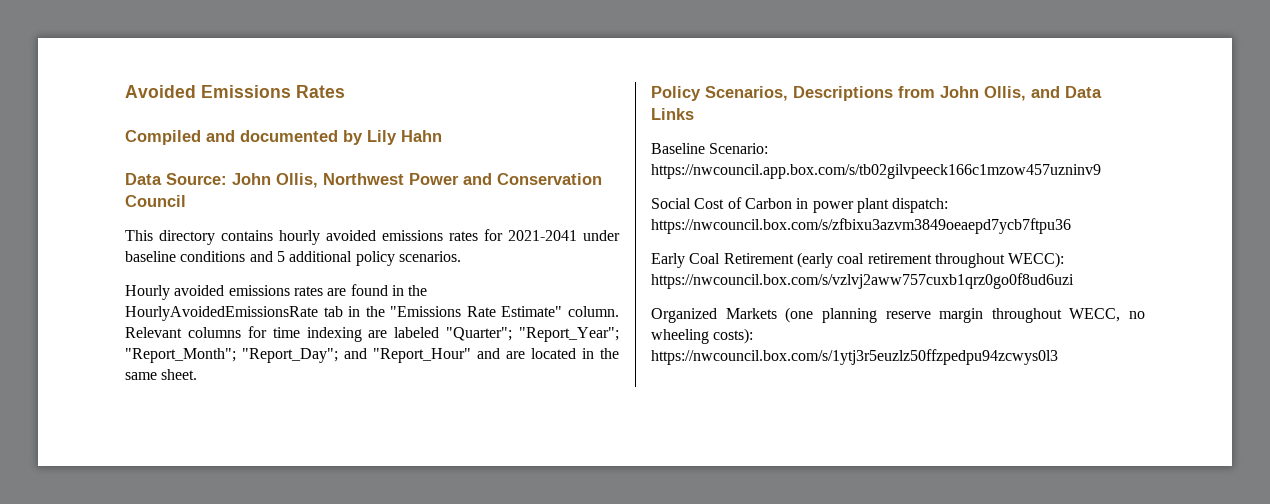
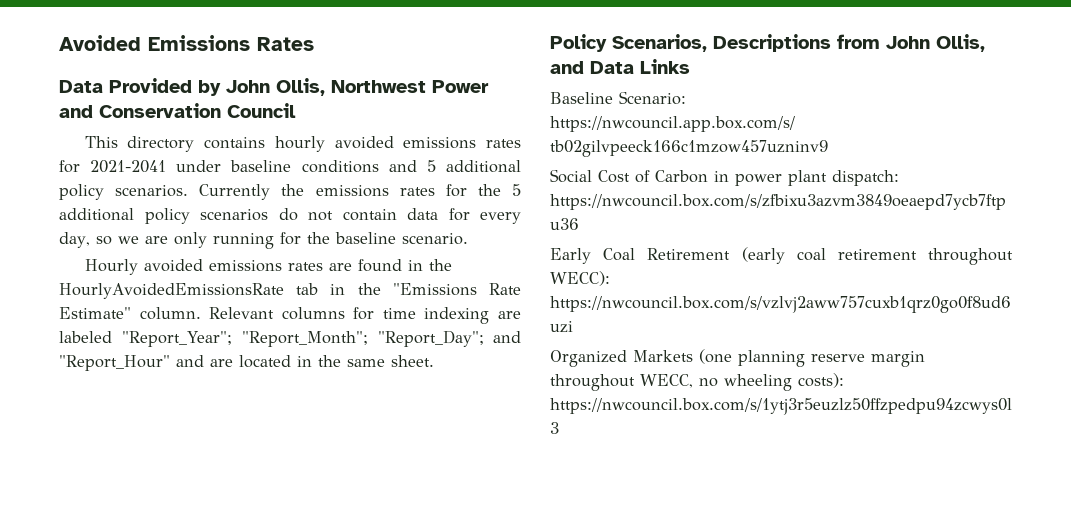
- Compiled and documented by Lily Hahn
- Data Source: John Ollis, Northwest Power and Conservation Council
+ Data Provided by John Ollis, Northwest Power and Conservation Council
+ Currently the emissions rates for the 5 additional policy scenarios do not contain data for every day, so we are only running for the baseline scenario.
- Relevant columns for time indexing are labeled "Quarter"; "Report_Year"; "Report_Month"; "Report_Day"; and "Report_Hour" and are located in the same sheet.
+ Relevant columns for time indexing are labeled "Report_Year"; "Report_Month"; "Report_Day"; and "Report_Hour" and are located in the same sheet.

